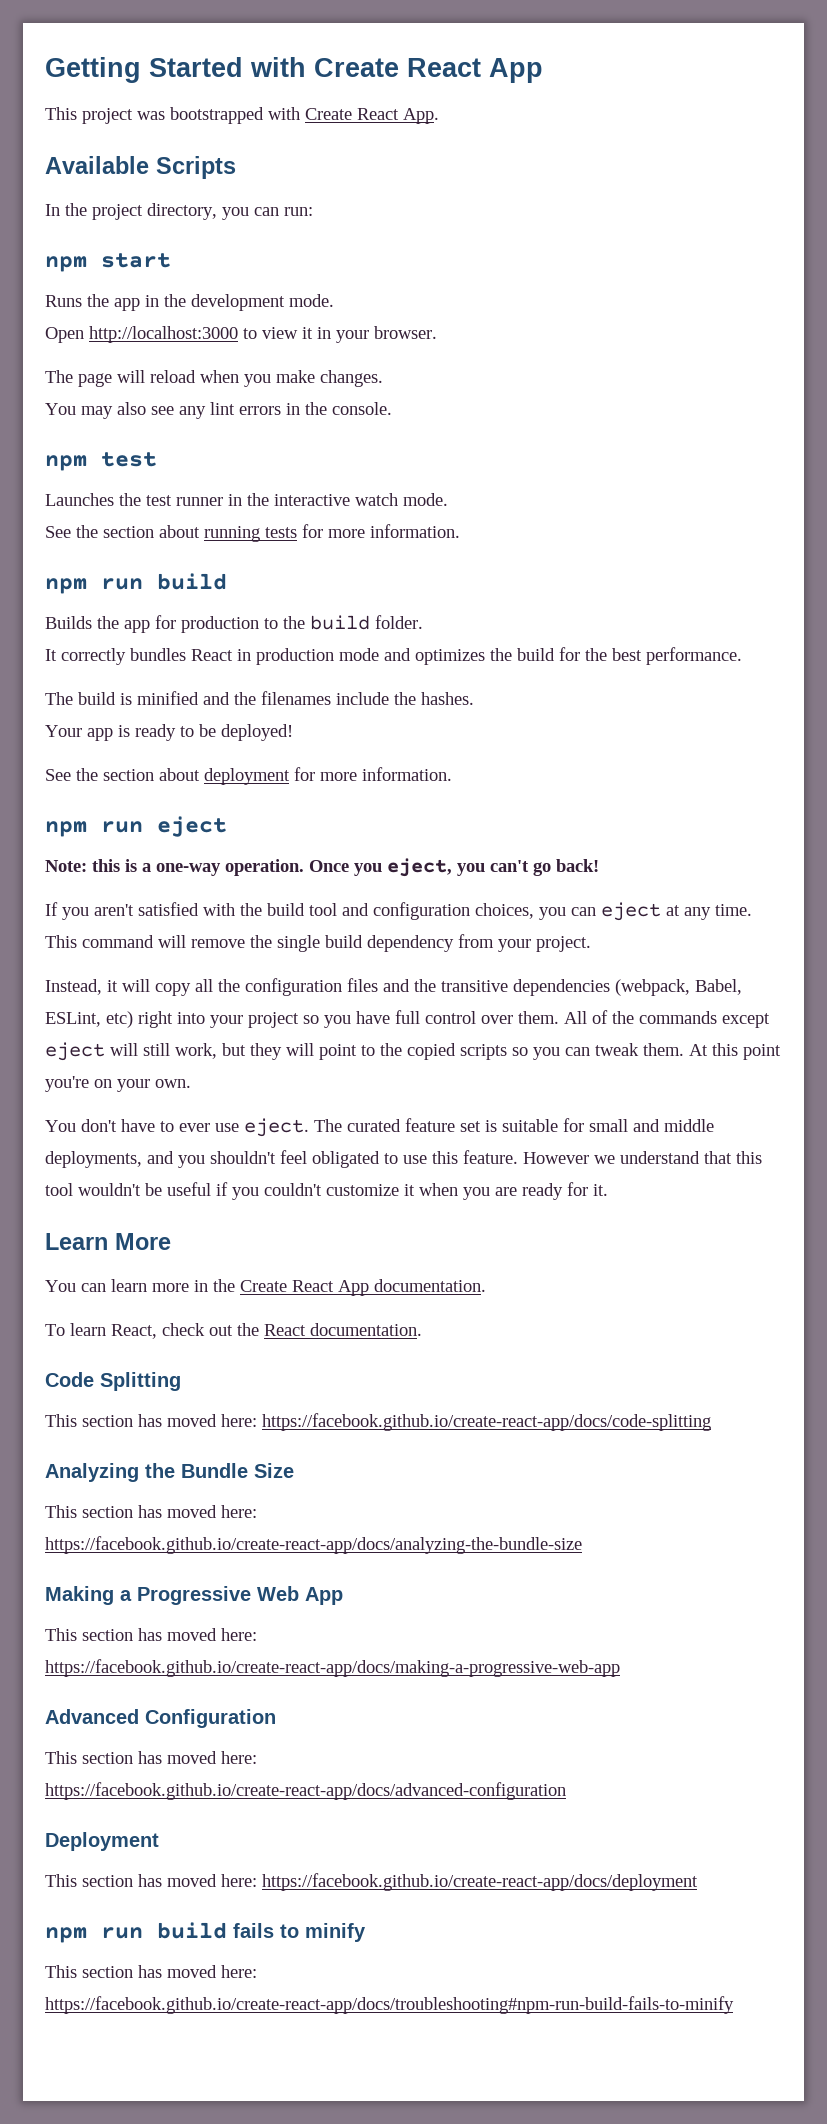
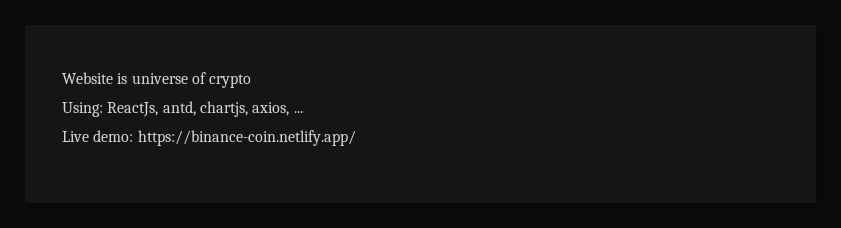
- Getting Started with Create React App
- This project was bootstrapped with Create React App.
- Available Scripts
- In the project directory, you can run:
- npm start
- Runs the app in the development mode.
- Open http://localhost:3000 to view it in your browser.
- The page will reload when you make changes.
- You may also see any lint errors in the console.
- npm test
- Launches the test runner in the interactive watch mode.
- See the section about running tests for more information.
- npm run build
- Builds the app for production to the build folder.
- It correctly bundles React in production mode and optimizes the build for the best performance.
- The build is minified and the filenames include the hashes.
- Your app is ready to be deployed!
- See the section about deployment for more information.
- npm run eject
- Note: this is a one-way operation. Once you eject, you can't go back!
- If you aren't satisfied with the build tool and configuration choices, you can eject at any time. This command will remove the single build dependency from your project.
- Instead, it will copy all the configuration files and the transitive dependencies (webpack, Babel, ESLint, etc) right into your project so you have full control over them. All of the commands except eject will still work, but they will point to the copied scripts so you can tweak them. At this point you're on your own.
- You don't have to ever use eject. The curated feature set is suitable for small and middle deployments, and you shouldn't feel obligated to use this feature. However we understand that this tool wouldn't be useful if you couldn't customize it when you are ready for it.
- Learn More
- You can learn more in the Create React App documentation.
- To learn React, check out the React documentation.
- Code Splitting
- This section has moved here: https://facebook.github.io/create-react-app/docs/code-splitting
- Analyzing the Bundle Size
- This section has moved here: https://facebook.github.io/create-react-app/docs/analyzing-the-bundle-size
- Making a Progressive Web App
- This section has moved here: https://facebook.github.io/create-react-app/docs/making-a-progressive-web-app
- Advanced Configuration
- This section has moved here: https://facebook.github.io/create-react-app/docs/advanced-configuration
- Deployment
- This section has moved here: https://facebook.github.io/create-react-app/docs/deployment
- npm run build fails to minify
- This section has moved here: https://facebook.github.io/create-react-app/docs/troubleshooting#npm-run-build-fails-to-minify
+ Website is universe of crypto
+ Using: ReactJs, antd, chartjs, axios, ...
+ Live demo: https://binance-coin.netlify.app/

